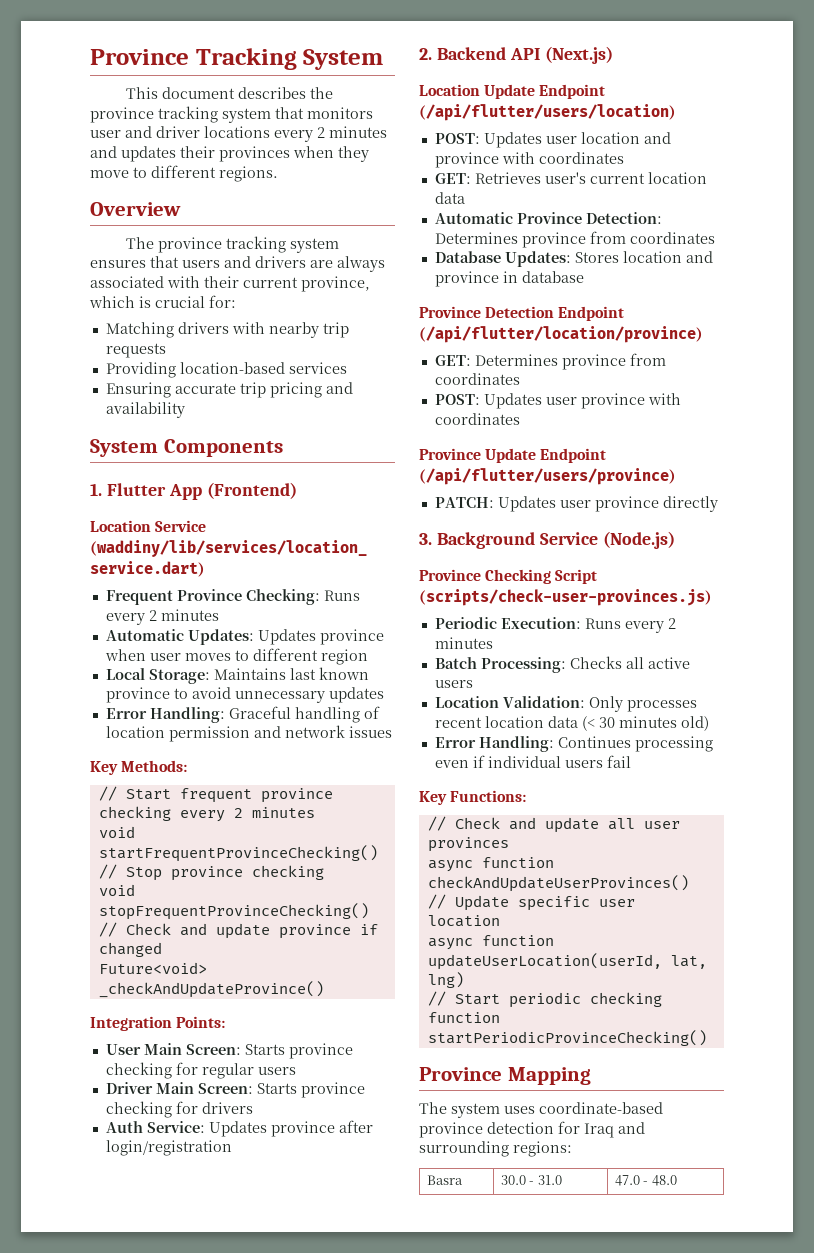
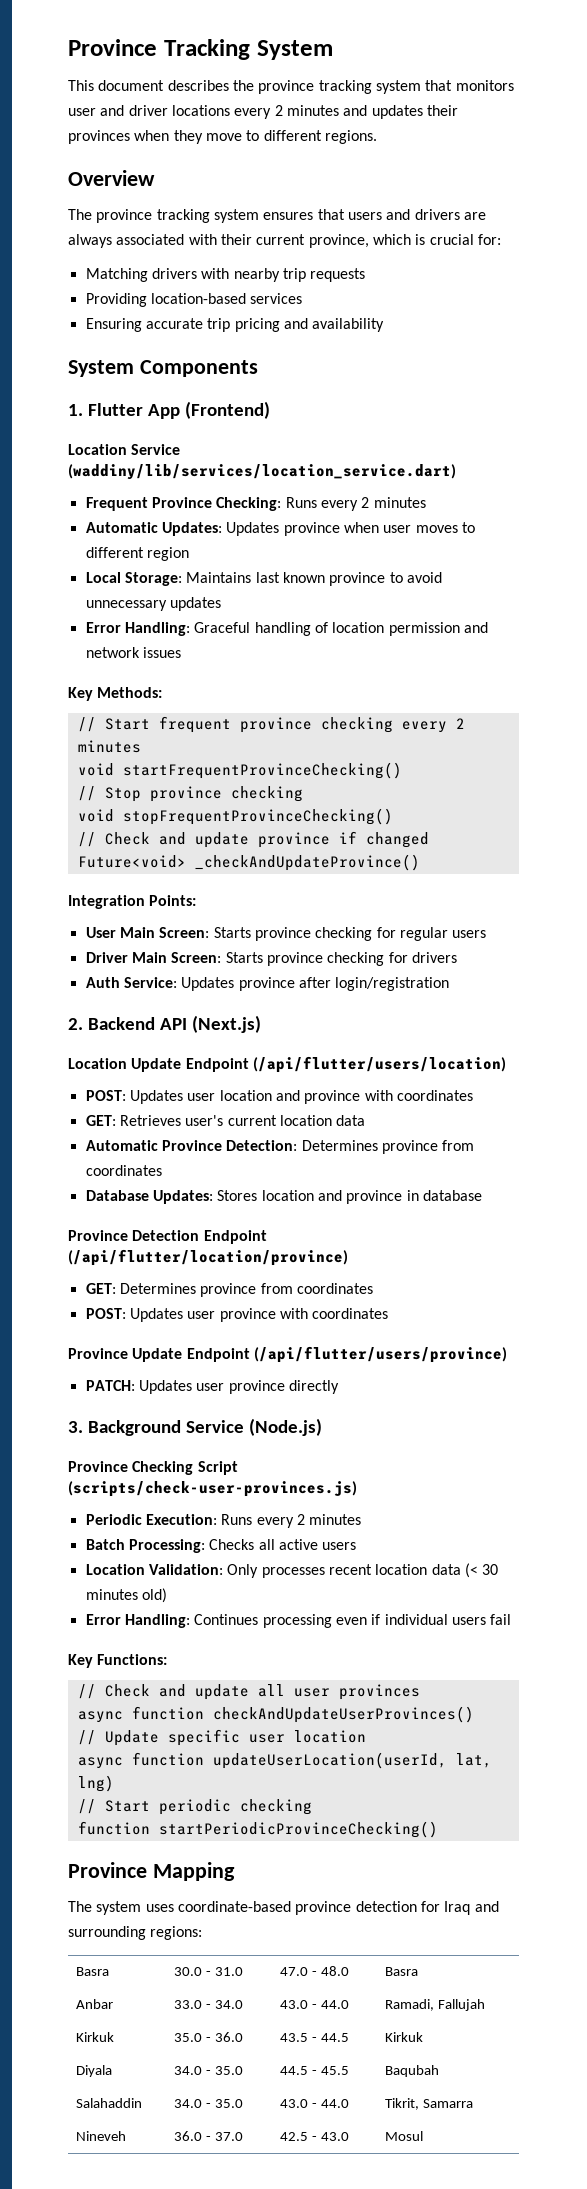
- Basra | 30.0 - 31.0 | 47.0 - 48.0
+ Basra | 30.0 - 31.0 | 47.0 - 48.0 | Basra
+ Anbar | 33.0 - 34.0 | 43.0 - 44.0 | Ramadi, Fallujah
+ Kirkuk | 35.0 - 36.0 | 43.5 - 44.5 | Kirkuk
+ Diyala | 34.0 - 35.0 | 44.5 - 45.5 | Baqubah
+ Salahaddin | 34.0 - 35.0 | 43.0 - 44.0 | Tikrit, Samarra
+ Nineveh | 36.0 - 37.0 | 42.5 - 43.0 | Mosul

